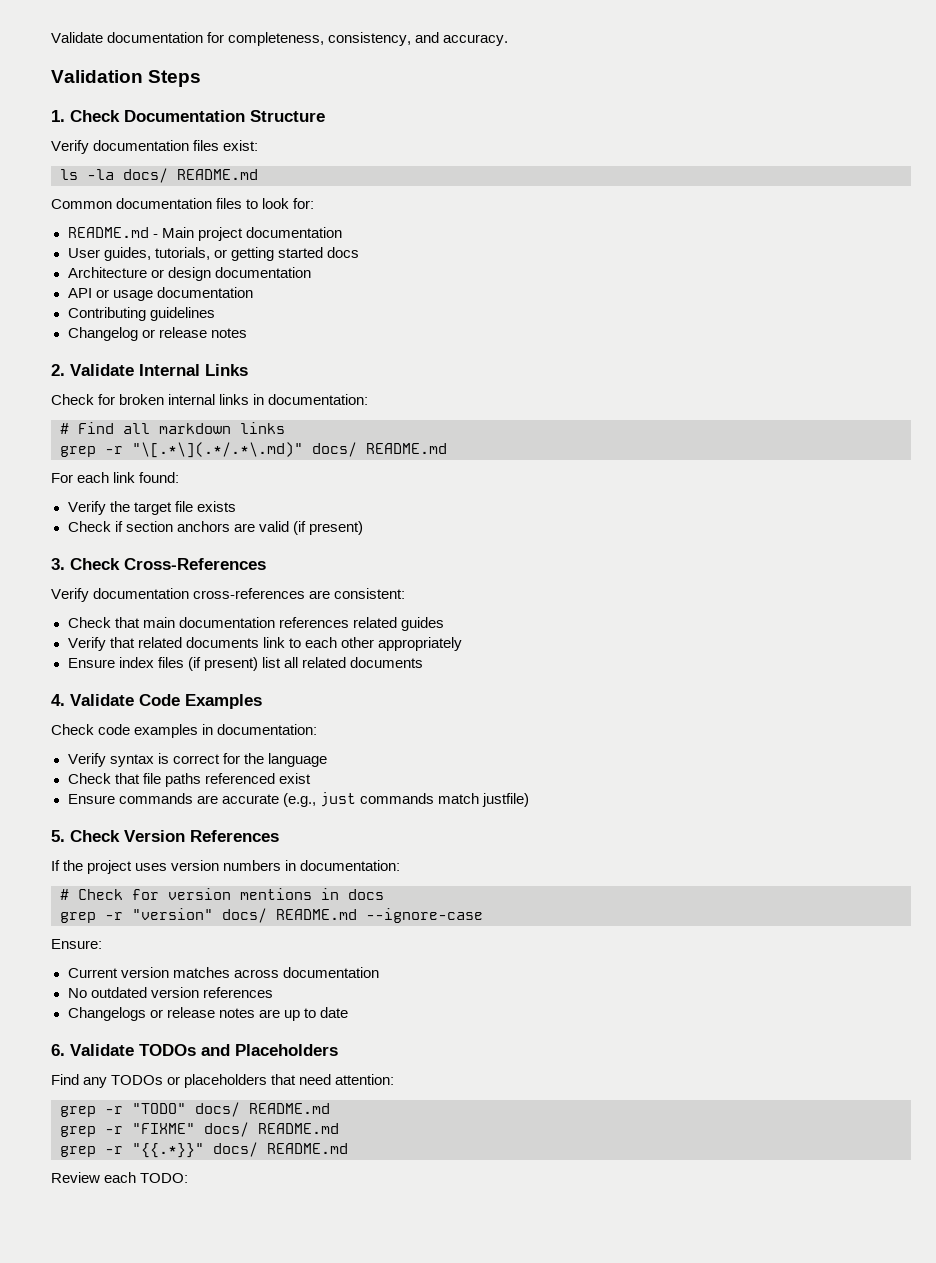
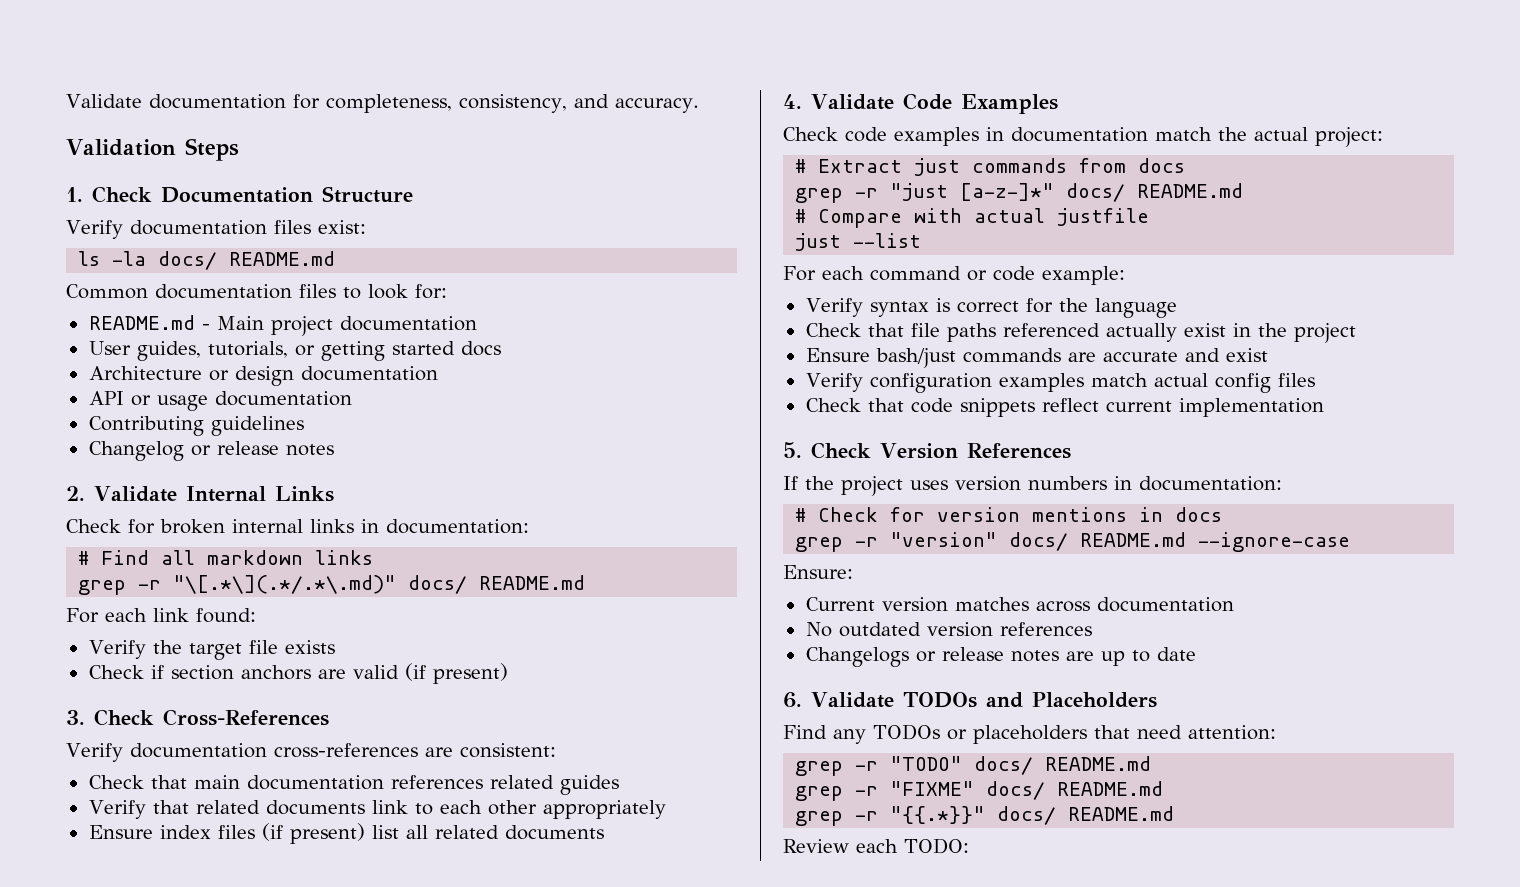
- Check code examples in documentation:
+ Check code examples in documentation match the actual project:
+ # Extract just commands from docs
+ grep -r "just [a-z-]*" docs/ README.md
+ # Compare with actual justfile
+ just --list
+ For each command or code example:
- Check that file paths referenced exist
- Ensure commands are accurate (e.g., just commands match justfile)
+ Check that file paths referenced actually exist in the project
+ Ensure bash/just commands are accurate and exist
+ Verify configuration examples match actual config files
+ Check that code snippets reflect current implementation

